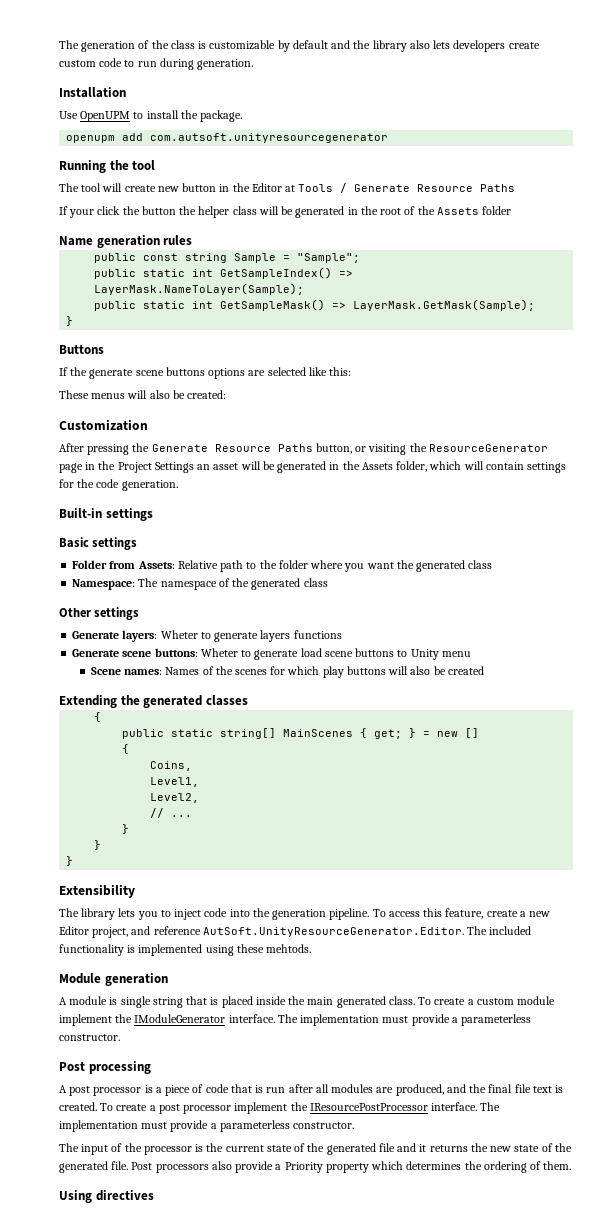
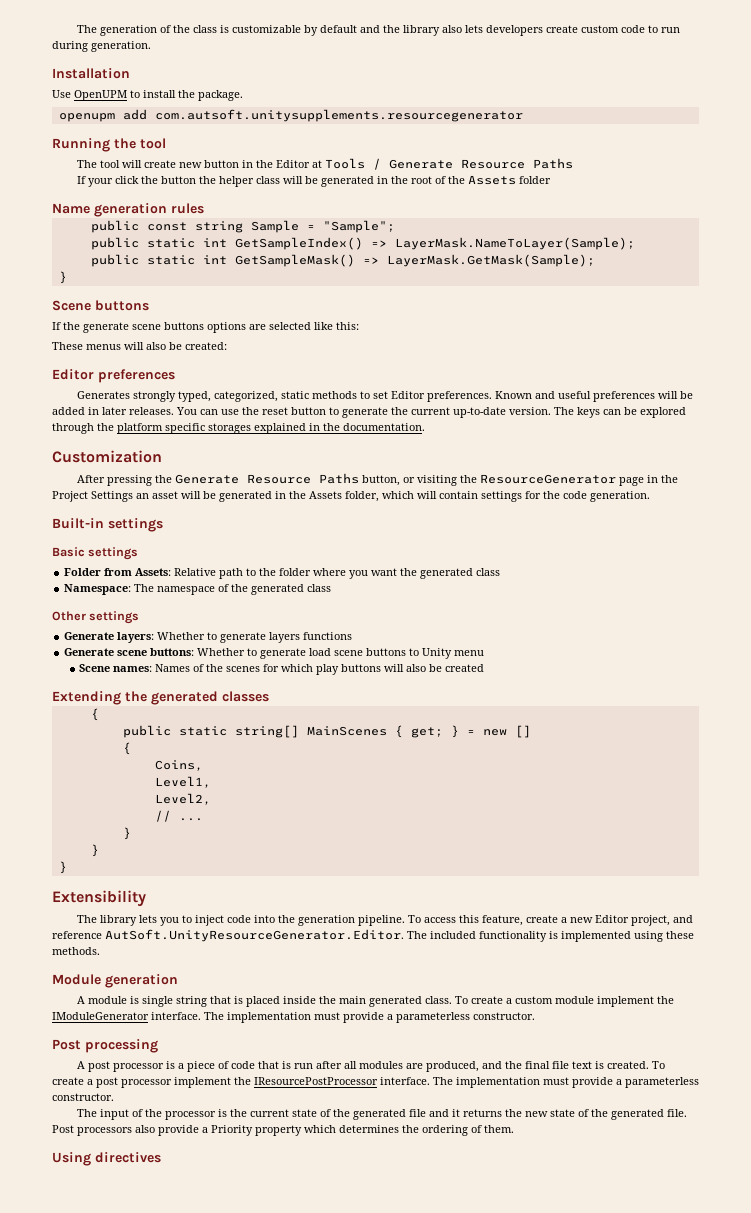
- openupm add com.autsoft.unityresourcegenerator
+ openupm add com.autsoft.unitysupplements.resourcegenerator
- Buttons
+ Scene buttons
+ Editor preferences
+ Generates strongly typed, categorized, static methods to set Editor preferences. Known and useful preferences will be added in later releases. You can use the reset button to generate the current up-to-date version. The keys can be explored through the platform specific storages explained in the documentation.
- Generate layers: Wheter to generate layers functions
+ Generate layers: Whether to generate layers functions
- Generate scene buttons: Wheter to generate load scene buttons to Unity menu
+ Generate scene buttons: Whether to generate load scene buttons to Unity menu
- To access this feature, create a new Editor project, and reference AutSoft.UnityResourceGenerator.Editor. The included functionality is implemented using these mehtods.
+ To access this feature, create a new Editor project, and reference AutSoft.UnityResourceGenerator.Editor. The included functionality is implemented using these methods.

